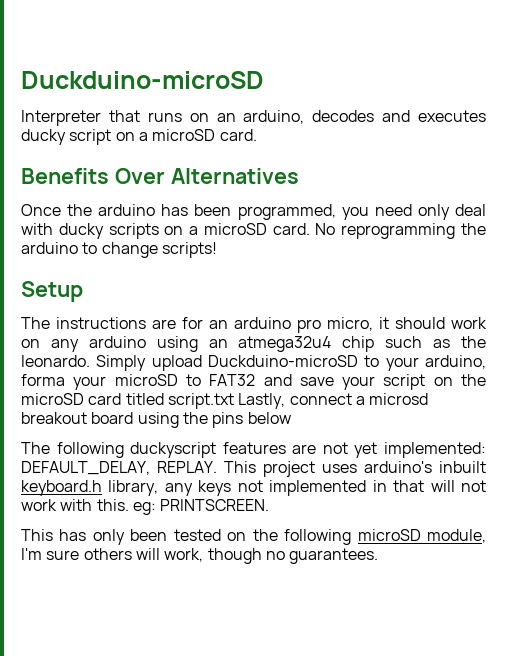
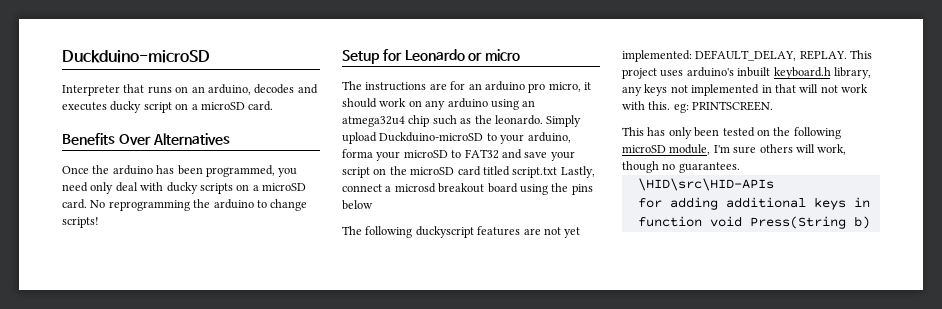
- Setup
+ Setup for Leonardo or micro
+ \HID\src\HID-APIs
+ for adding additional keys in function void Press(String b)

